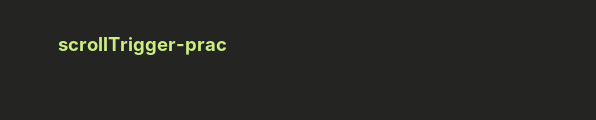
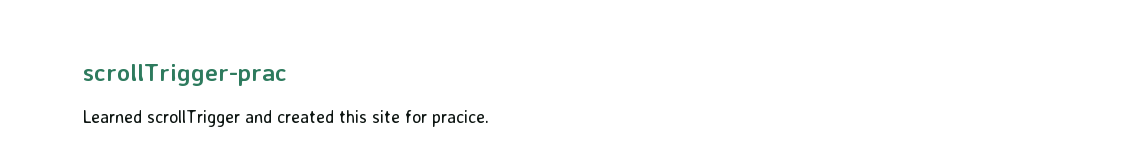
+ Learned scrollTrigger and created this site for pracice.

